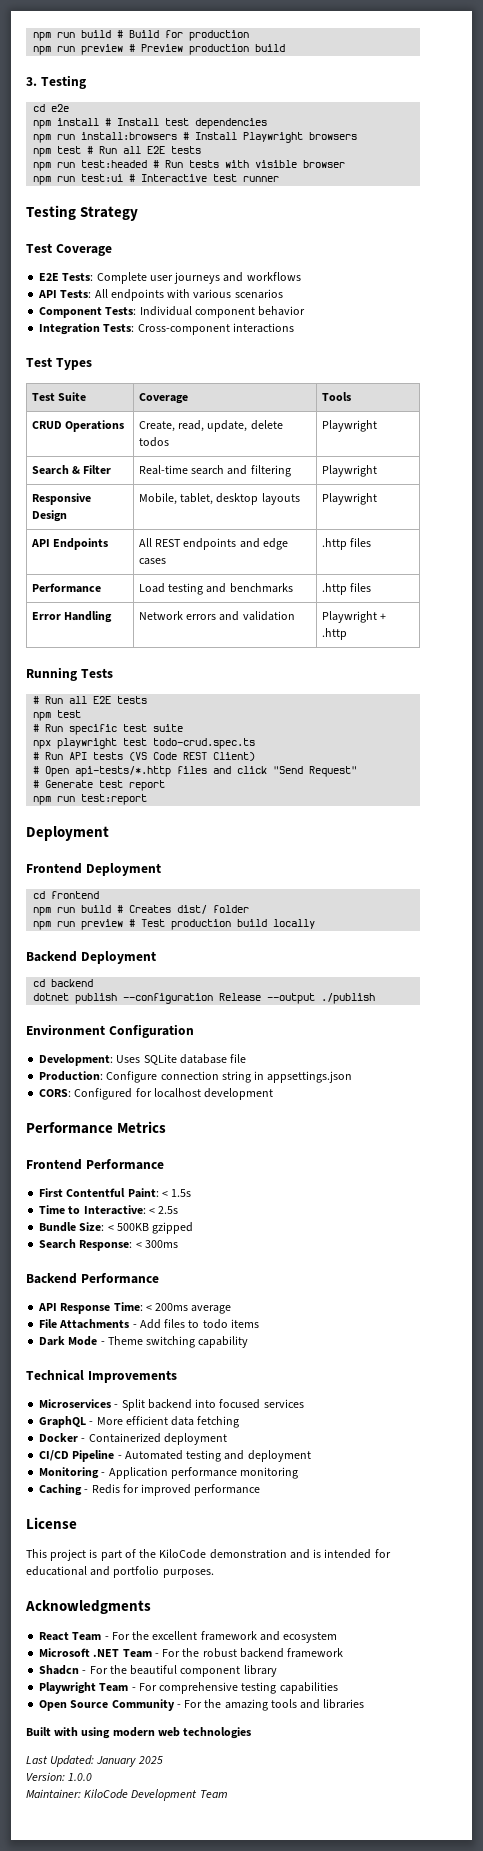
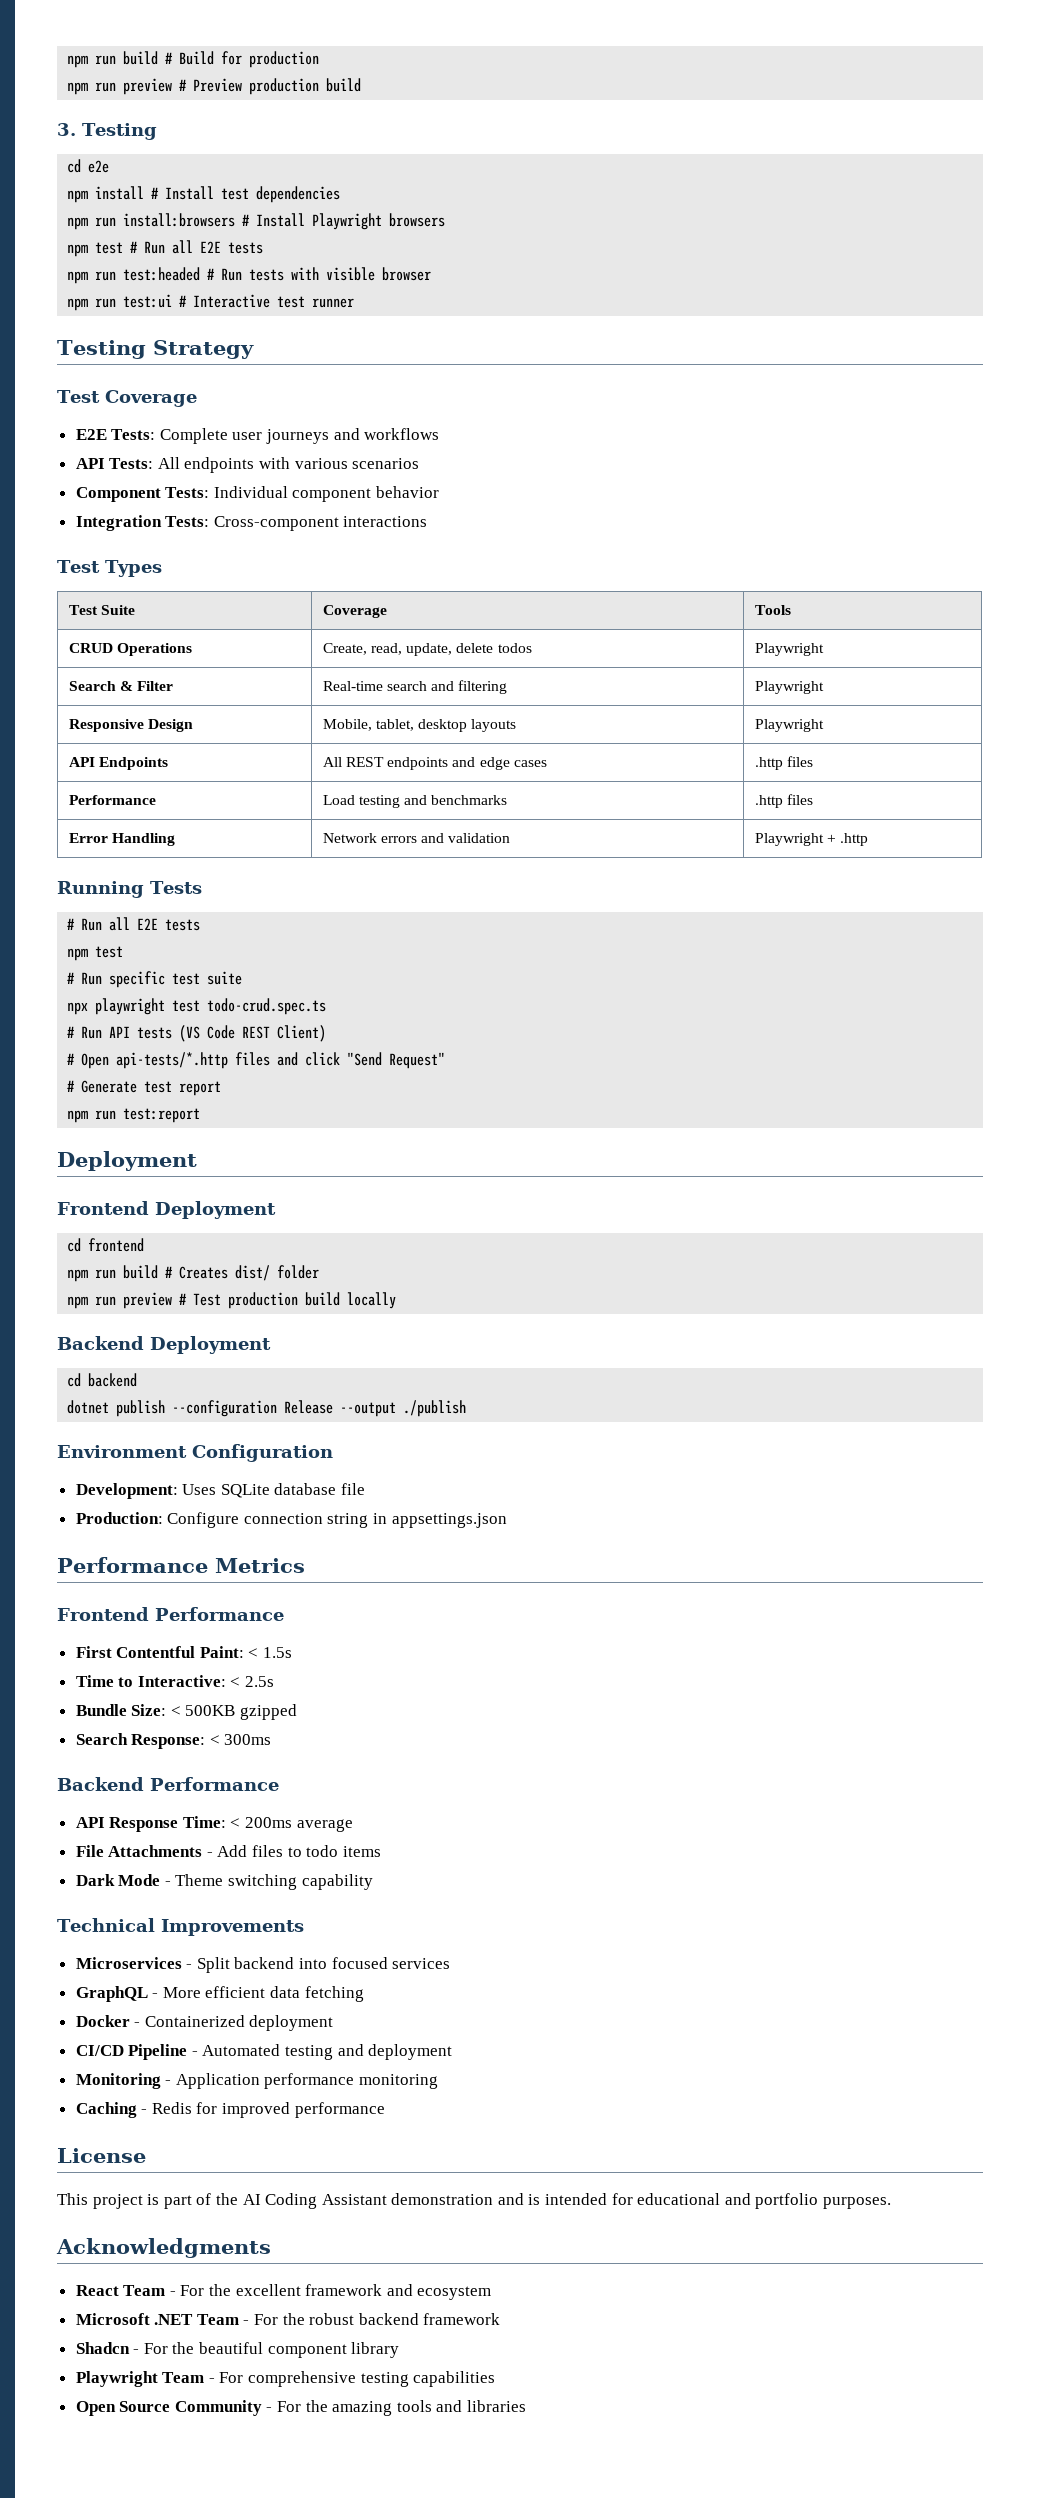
- CORS: Configured for localhost development
- This project is part of the KiloCode demonstration and is intended for educational and portfolio purposes.
+ This project is part of the AI Coding Assistant demonstration and is intended for educational and portfolio purposes.
- Built with using modern web technologies
- Last Updated: January 2025
- Version: 1.0.0
- Maintainer: KiloCode Development Team

